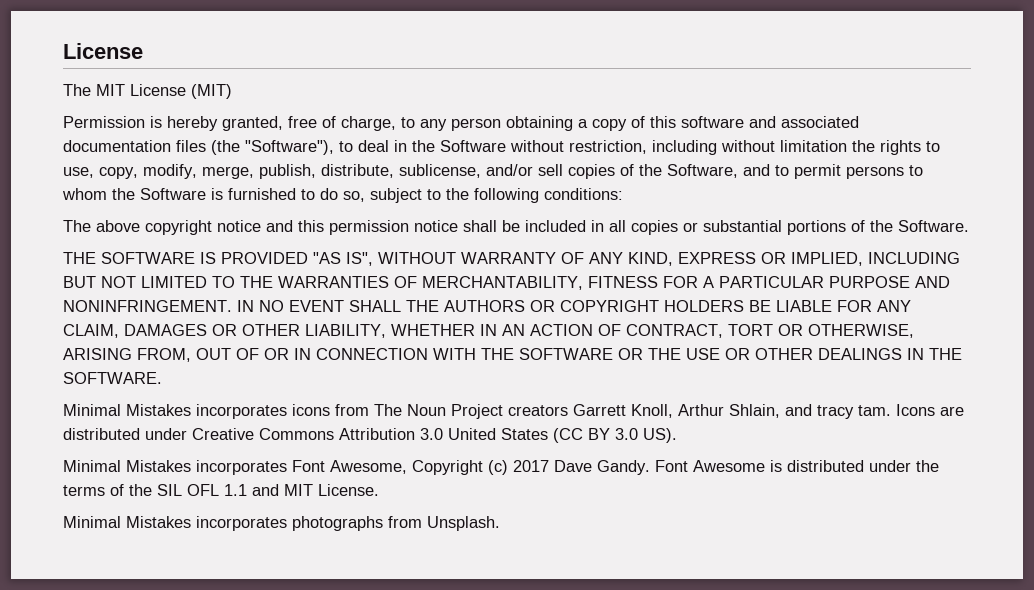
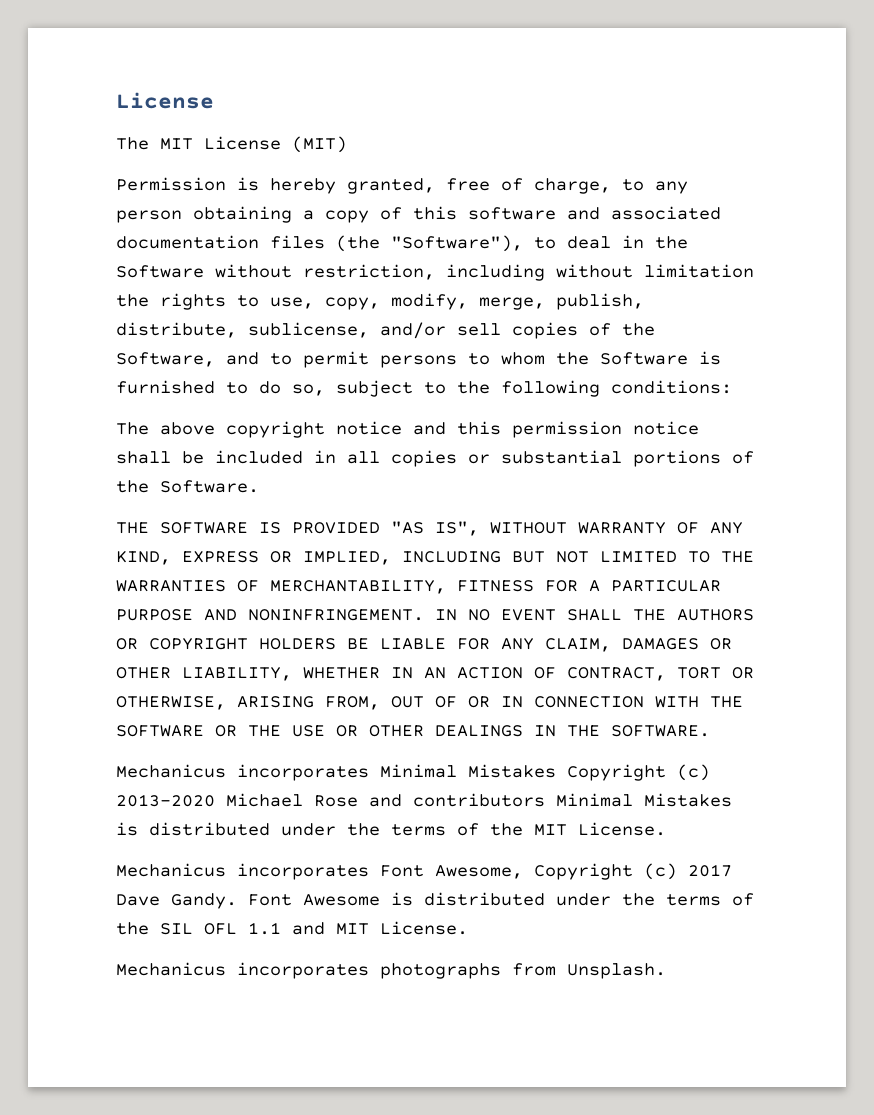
- Minimal Mistakes incorporates icons from The Noun Project creators Garrett Knoll, Arthur Shlain, and tracy tam. Icons are distributed under Creative Commons Attribution 3.0 United States (CC BY 3.0 US).
- Minimal Mistakes incorporates Font Awesome, Copyright (c) 2017 Dave Gandy.
+ Mechanicus incorporates Minimal Mistakes Copyright (c) 2013-2020 Michael Rose and contributors Minimal Mistakes is distributed under the terms of the MIT License.
+ Mechanicus incorporates Font Awesome, Copyright (c) 2017 Dave Gandy.
- Minimal Mistakes incorporates photographs from Unsplash.
+ Mechanicus incorporates photographs from Unsplash.

